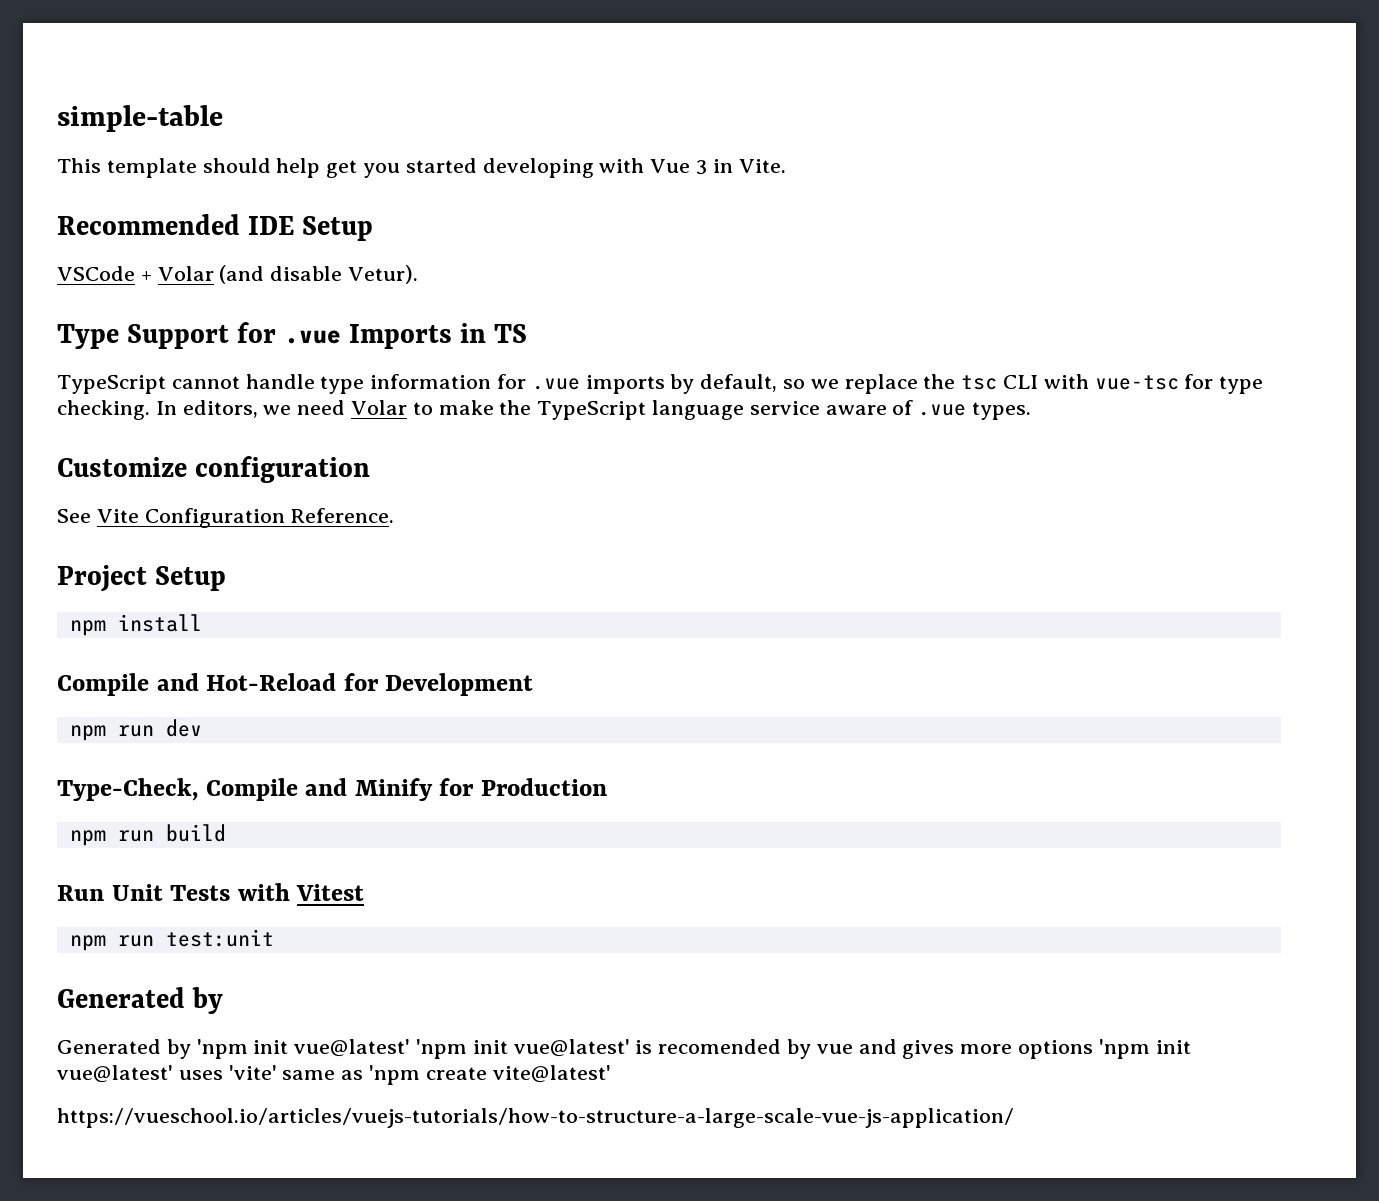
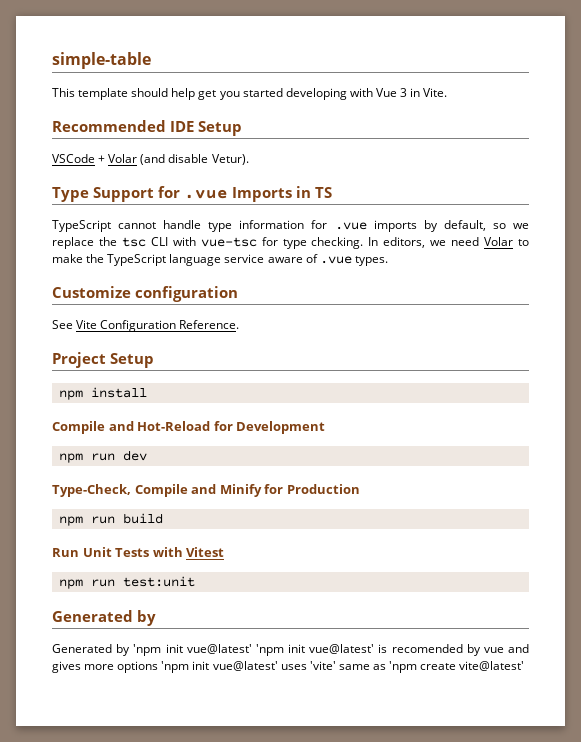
- https://vueschool.io/articles/vuejs-tutorials/how-to-structure-a-large-scale-vue-js-application/

